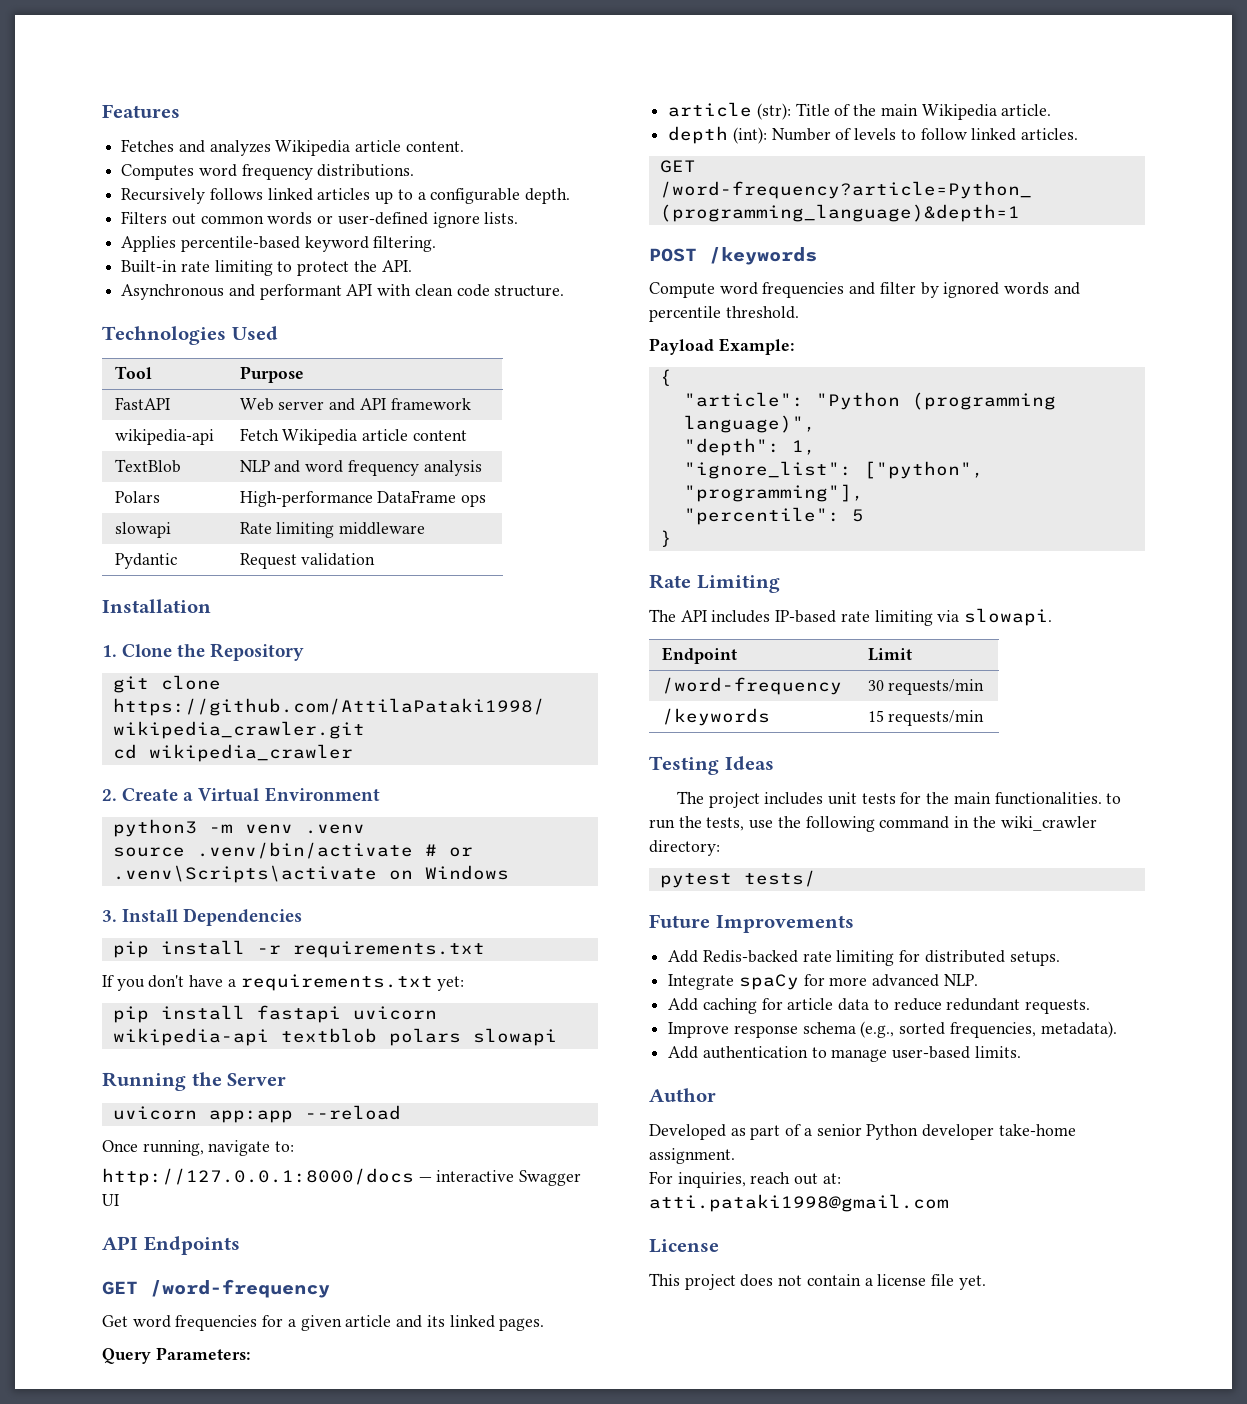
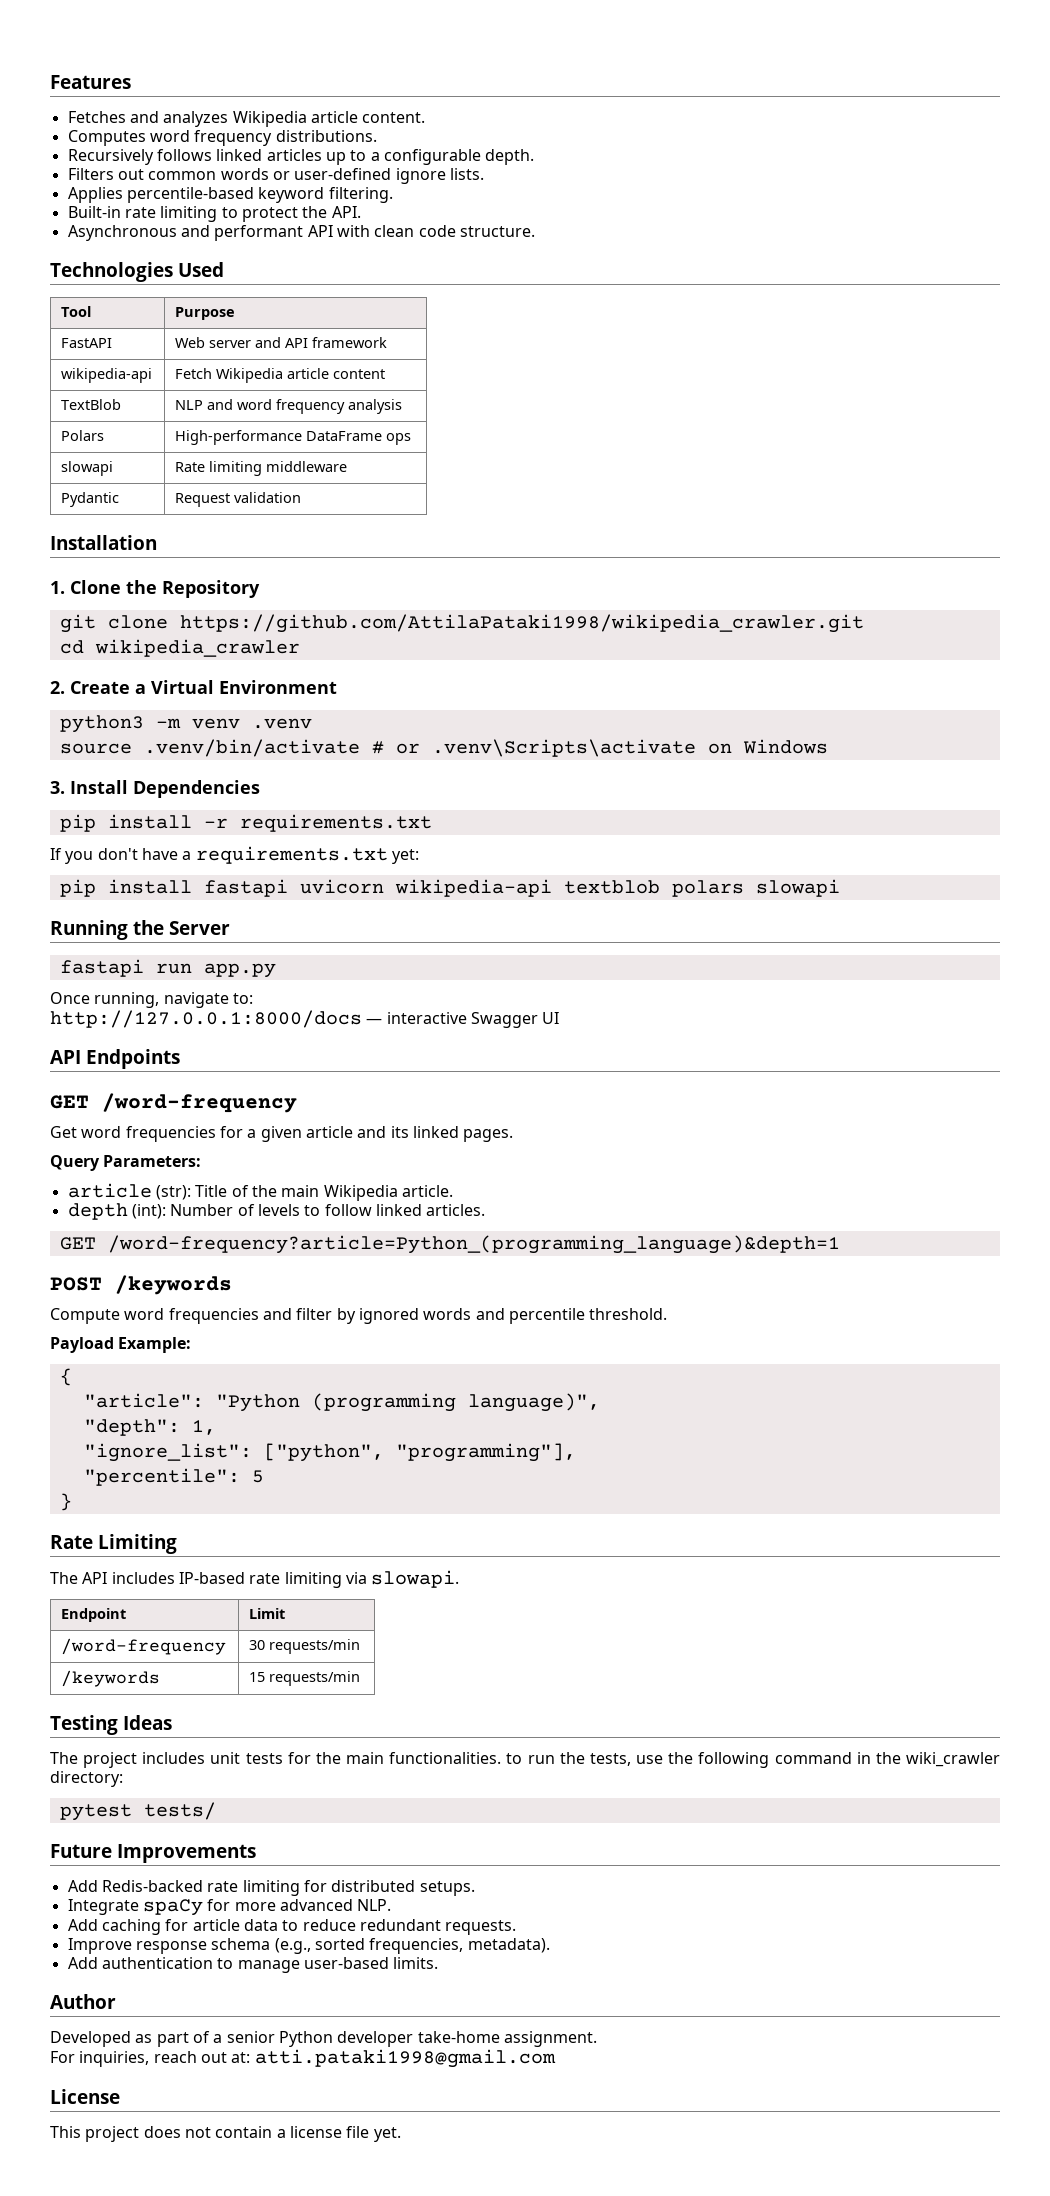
- uvicorn app:app --reload
+ fastapi run app.py

